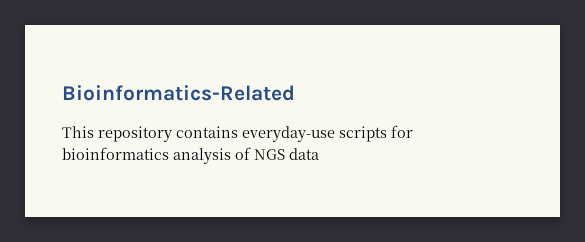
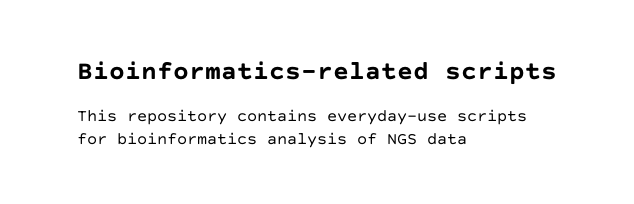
- Bioinformatics-Related
+ Bioinformatics-related scripts

